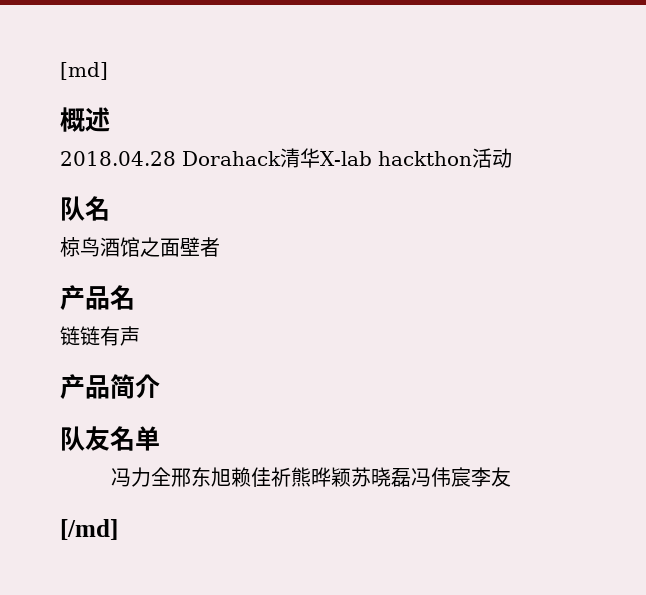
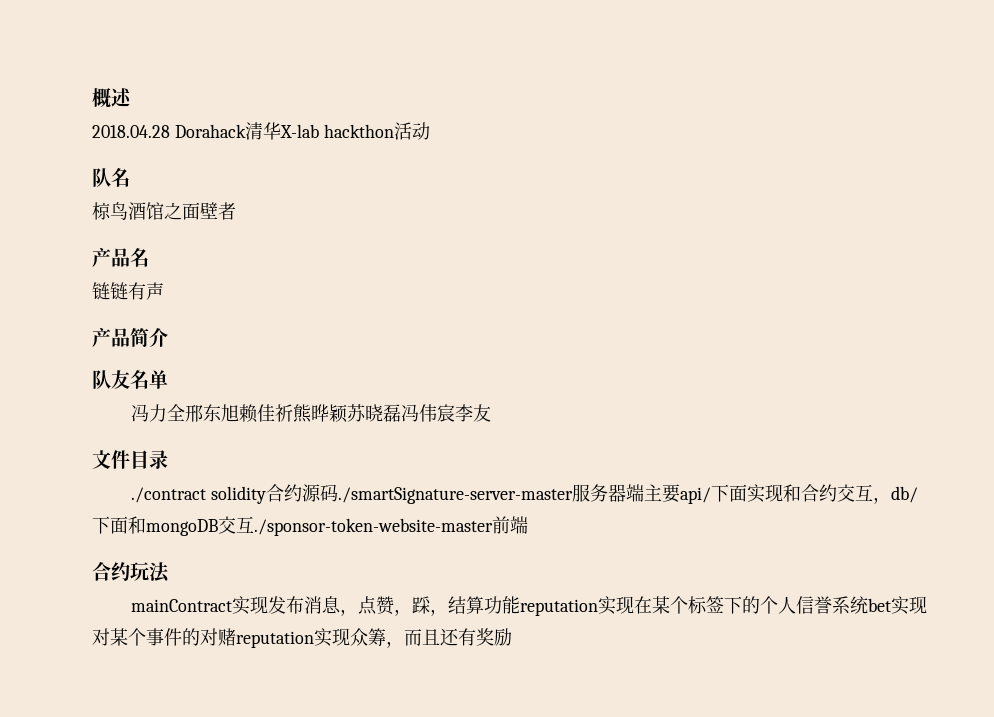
- [md]
- [/md]
+ 文件目录
+ ./contract solidity合约源码./smartSignature-server-master服务器端主要api/下面实现和合约交互，db/下面和mongoDB交互./sponsor-token-website-master前端
+ 合约玩法
+ mainContract实现发布消息，点赞，踩，结算功能reputation实现在某个标签下的个人信誉系统bet实现对某个事件的对赌reputation实现众筹，而且还有奖励

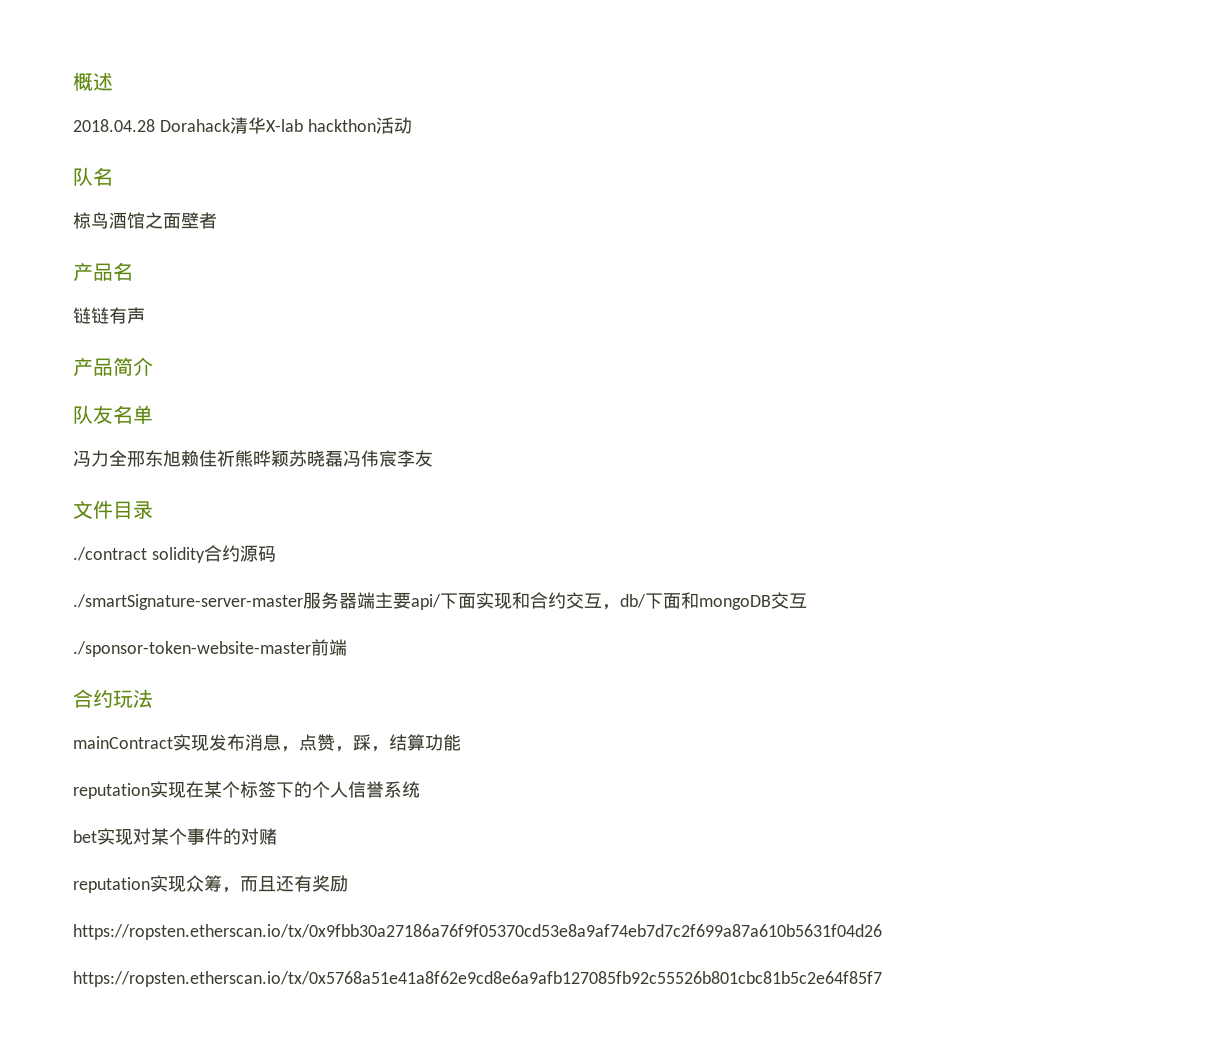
- ./contract solidity合约源码./smartSignature-server-master服务器端主要api/下面实现和合约交互，db/下面和mongoDB交互./sponsor-token-website-master前端
+ ./contract solidity合约源码
+ ./smartSignature-server-master服务器端主要api/下面实现和合约交互，db/下面和mongoDB交互
+ ./sponsor-token-website-master前端
- mainContract实现发布消息，点赞，踩，结算功能reputation实现在某个标签下的个人信誉系统bet实现对某个事件的对赌reputation实现众筹，而且还有奖励
+ mainContract实现发布消息，点赞，踩，结算功能
+ reputation实现在某个标签下的个人信誉系统
+ bet实现对某个事件的对赌
+ reputation实现众筹，而且还有奖励
+ https://ropsten.etherscan.io/tx/0x9fbb30a27186a76f9f05370cd53e8a9af74eb7d7c2f699a87a610b5631f04d26
+ https://ropsten.etherscan.io/tx/0x5768a51e41a8f62e9cd8e6a9afb127085fb92c55526b801cbc81b5c2e64f85f7

